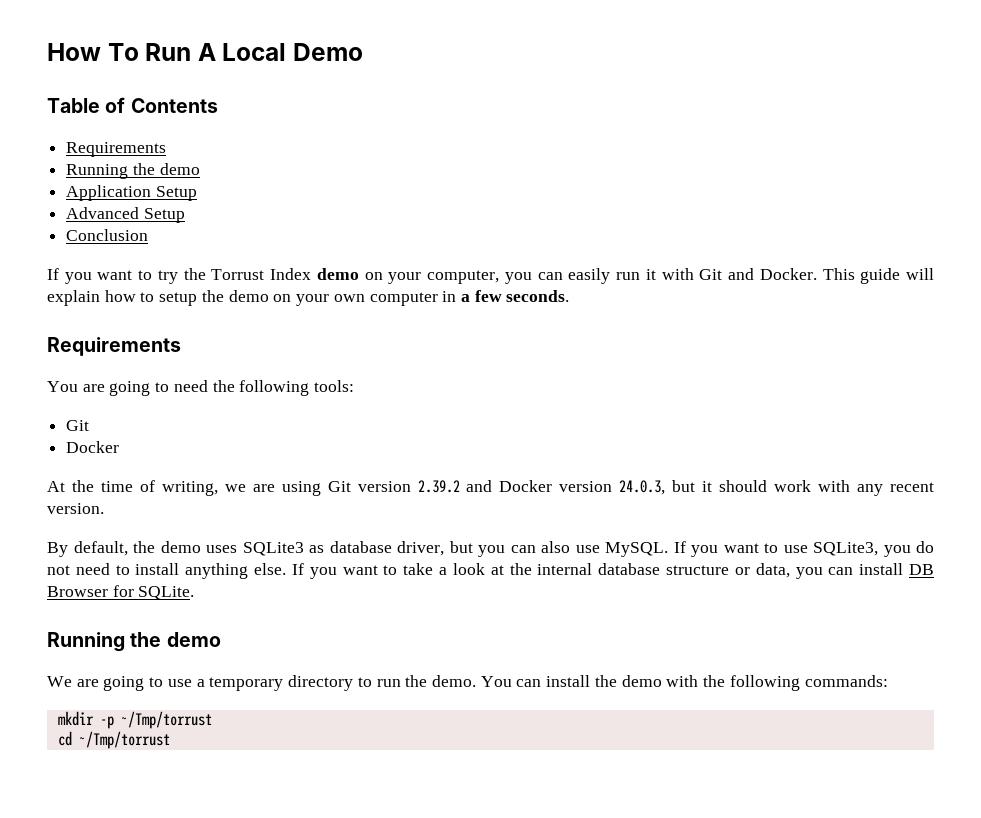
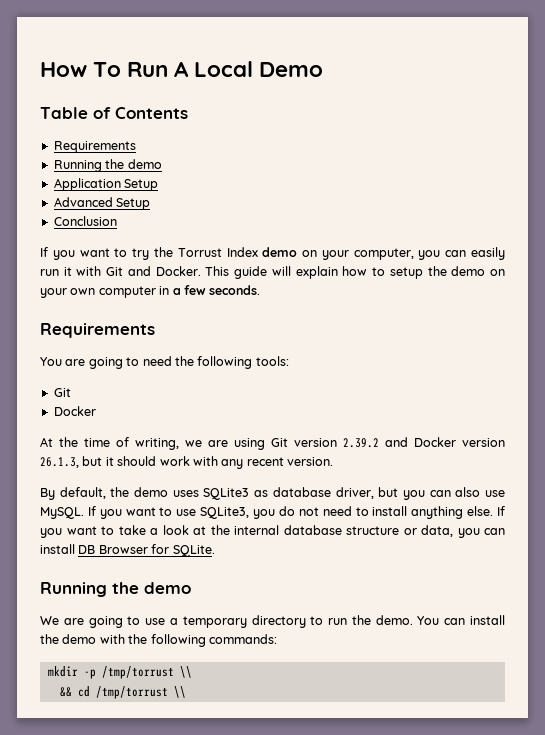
- At the time of writing, we are using Git version 2.39.2 and Docker version 24.0.3, but it should work with any recent version.
+ At the time of writing, we are using Git version 2.39.2 and Docker version 26.1.3, but it should work with any recent version.
- mkdir -p ~/Tmp/torrust
- cd ~/Tmp/torrust
+ mkdir -p /tmp/torrust \\
+ && cd /tmp/torrust \\

